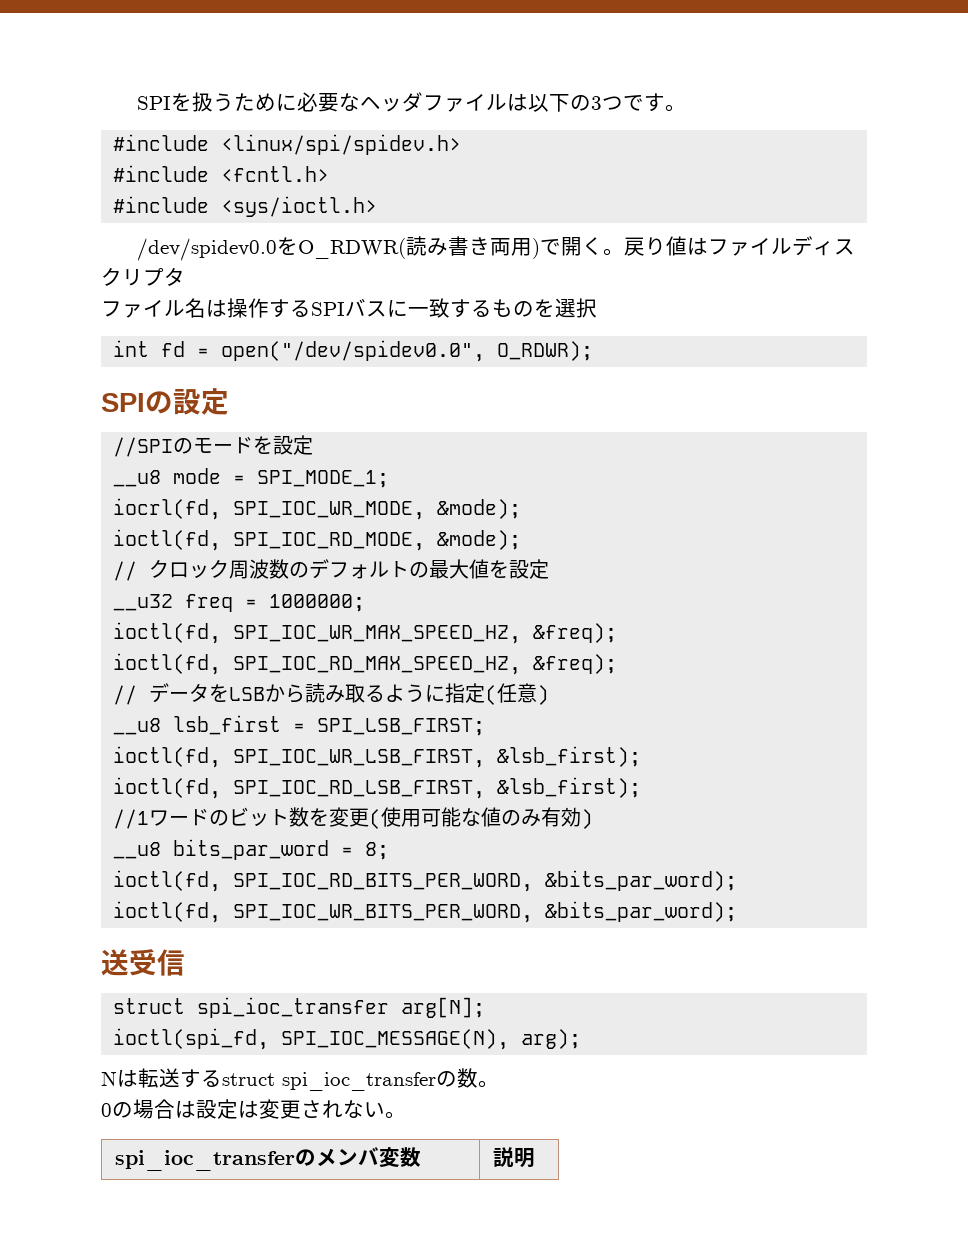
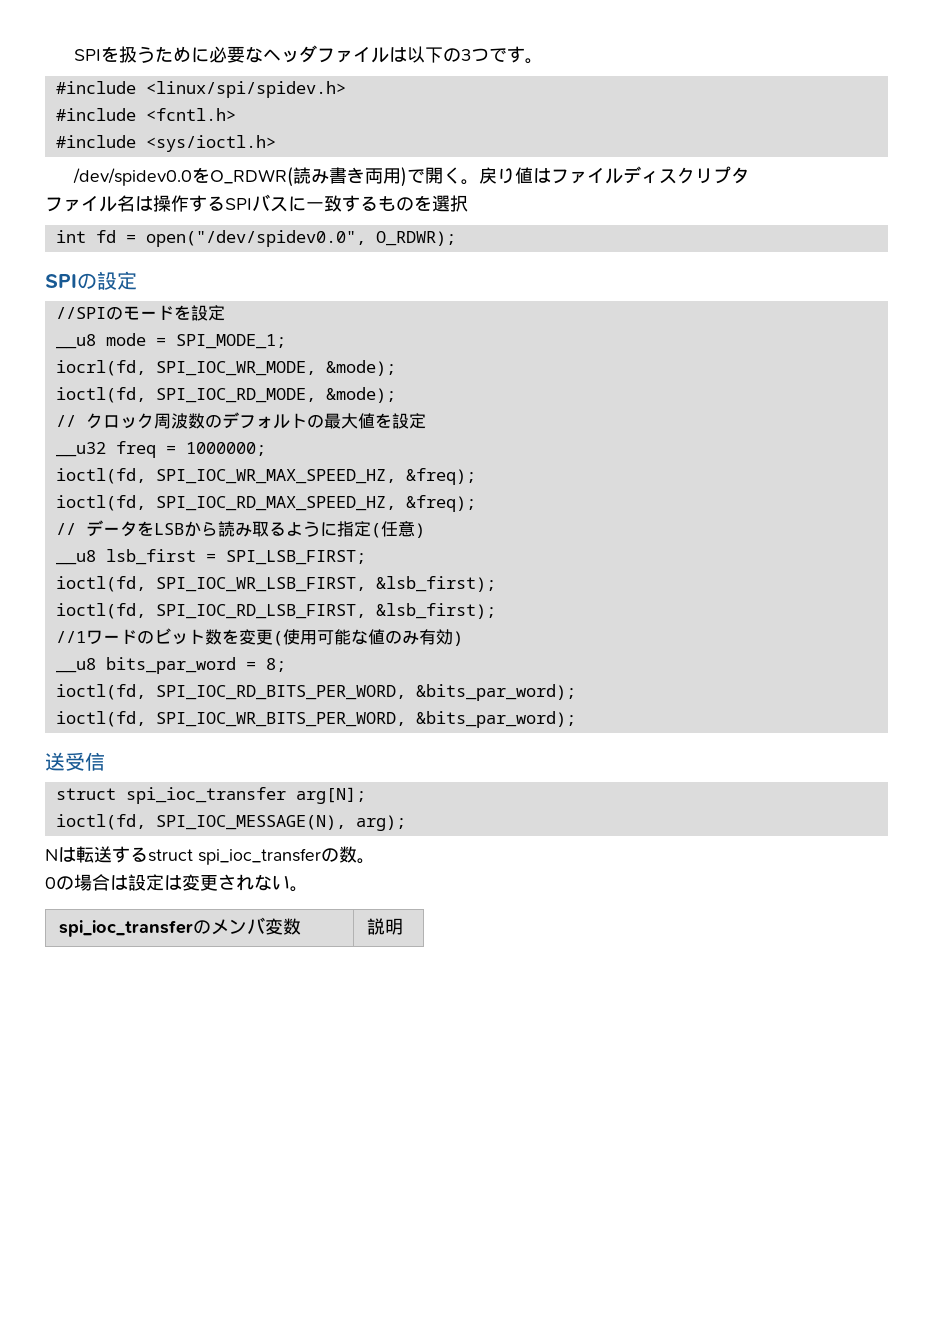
- ioctl(spi_fd, SPI_IOC_MESSAGE(N), arg);
+ ioctl(fd, SPI_IOC_MESSAGE(N), arg);

